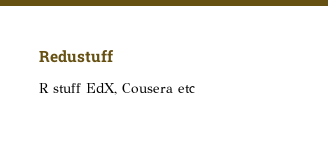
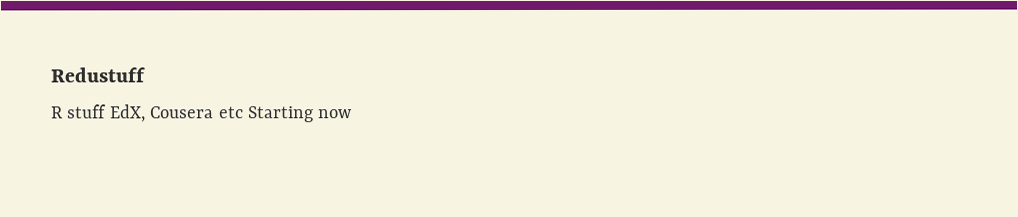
- R stuff EdX, Cousera etc
+ R stuff EdX, Cousera etc Starting now

